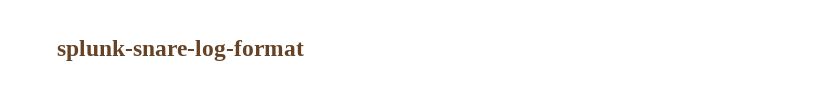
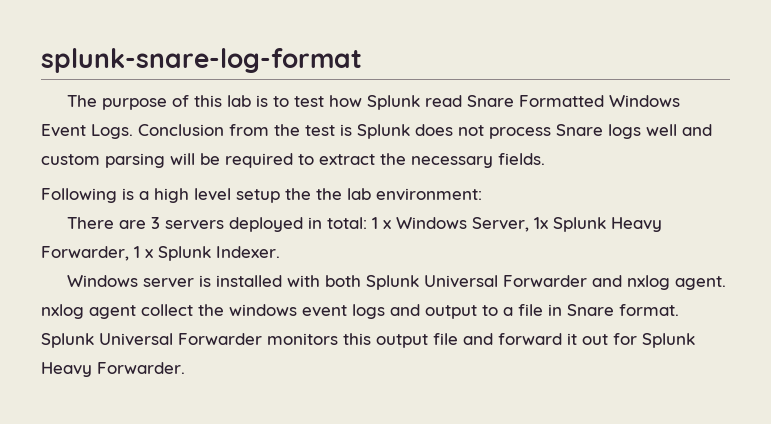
+ The purpose of this lab is to test how Splunk read Snare Formatted Windows Event Logs. Conclusion from the test is Splunk does not process Snare logs well and custom parsing will be required to extract the necessary fields.
+ Following is a high level setup the the lab environment:
+ There are 3 servers deployed in total: 1 x Windows Server, 1x Splunk Heavy Forwarder, 1 x Splunk Indexer.
+ Windows server is installed with both Splunk Universal Forwarder and nxlog agent. nxlog agent collect the windows event logs and output to a file in Snare format. Splunk Universal Forwarder monitors this output file and forward it out for Splunk Heavy Forwarder.

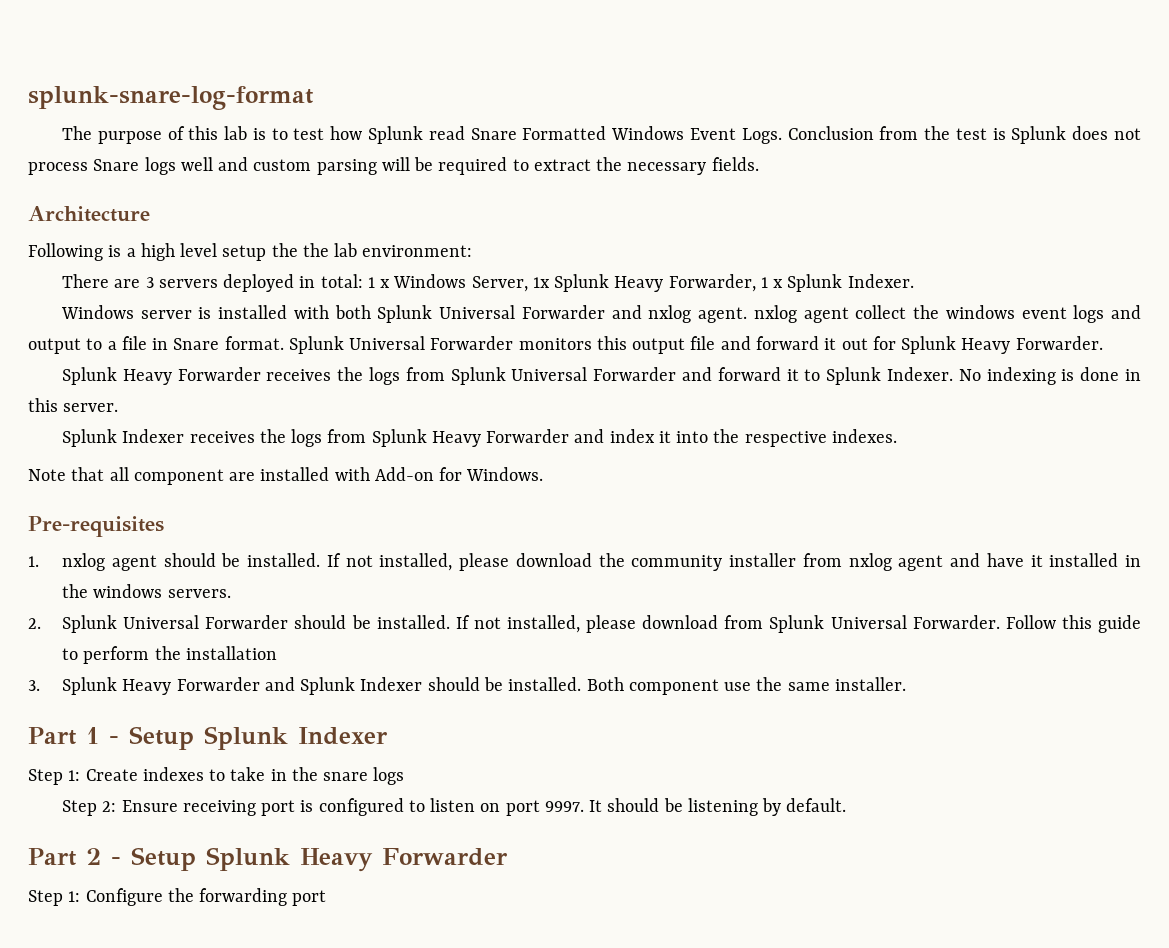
+ Architecture
+ Splunk Heavy Forwarder receives the logs from Splunk Universal Forwarder and forward it to Splunk Indexer. No indexing is done in this server.
+ Splunk Indexer receives the logs from Splunk Heavy Forwarder and index it into the respective indexes.
+ Note that all component are installed with Add-on for Windows.
+ Pre-requisites
+ 1. nxlog agent should be installed. If not installed, please download the community installer from nxlog agent and have it installed in the windows servers.
+ 2. Splunk Universal Forwarder should be installed. If not installed, please download from Splunk Universal Forwarder. Follow this guide to perform the installation
+ 3. Splunk Heavy Forwarder and Splunk Indexer should be installed. Both component use the same installer.
+ Part 1 - Setup Splunk Indexer
+ Step 1: Create indexes to take in the snare logs
+ Step 2: Ensure receiving port is configured to listen on port 9997. It should be listening by default.
+ Part 2 - Setup Splunk Heavy Forwarder
+ Step 1: Configure the forwarding port

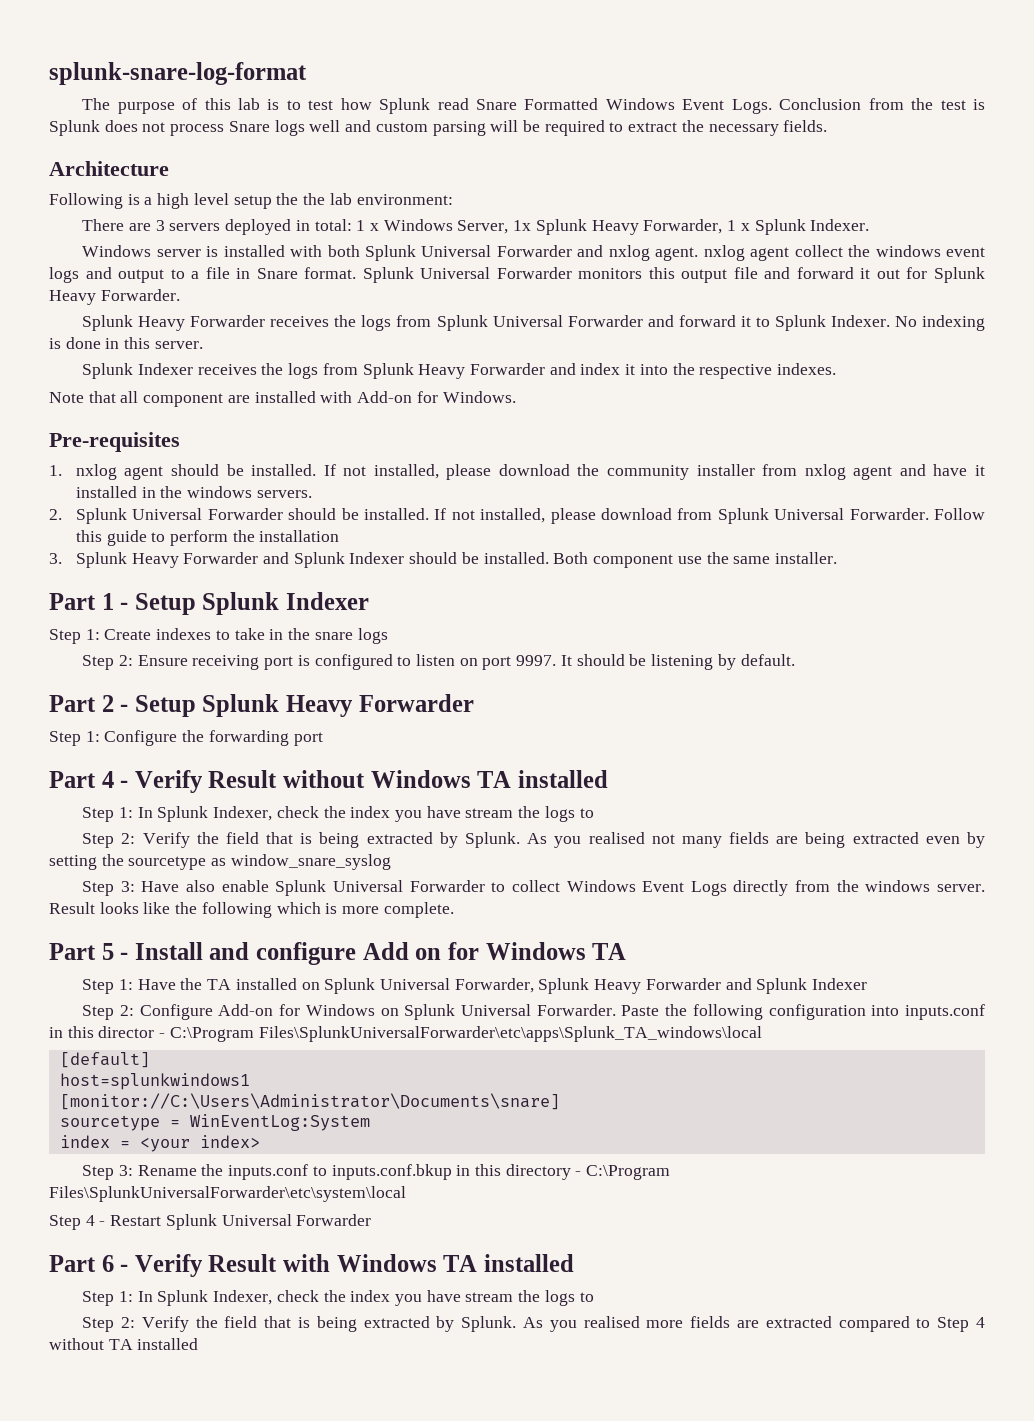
+ Part 4 - Verify Result without Windows TA installed
+ Step 1: In Splunk Indexer, check the index you have stream the logs to
+ Step 2: Verify the field that is being extracted by Splunk. As you realised not many fields are being extracted even by setting the sourcetype as window_snare_syslog
+ Step 3: Have also enable Splunk Universal Forwarder to collect Windows Event Logs directly from the windows server. Result looks like the following which is more complete.
+ Part 5 - Install and configure Add on for Windows TA
+ Step 1: Have the TA installed on Splunk Universal Forwarder, Splunk Heavy Forwarder and Splunk Indexer
+ Step 2: Configure Add-on for Windows on Splunk Universal Forwarder. Paste the following configuration into inputs.conf in this director - C:\Program Files\SplunkUniversalForwarder\etc\apps\Splunk_TA_windows\local
+ [default]
+ host=splunkwindows1
+ [monitor://C:\Users\Administrator\Documents\snare]
+ sourcetype = WinEventLog:System
+ index = <your index>
+ Step 3: Rename the inputs.conf to inputs.conf.bkup in this directory - C:\Program Files\SplunkUniversalForwarder\etc\system\local
+ Step 4 - Restart Splunk Universal Forwarder
+ Part 6 - Verify Result with Windows TA installed
+ Step 1: In Splunk Indexer, check the index you have stream the logs to
+ Step 2: Verify the field that is being extracted by Splunk. As you realised more fields are extracted compared to Step 4 without TA installed

